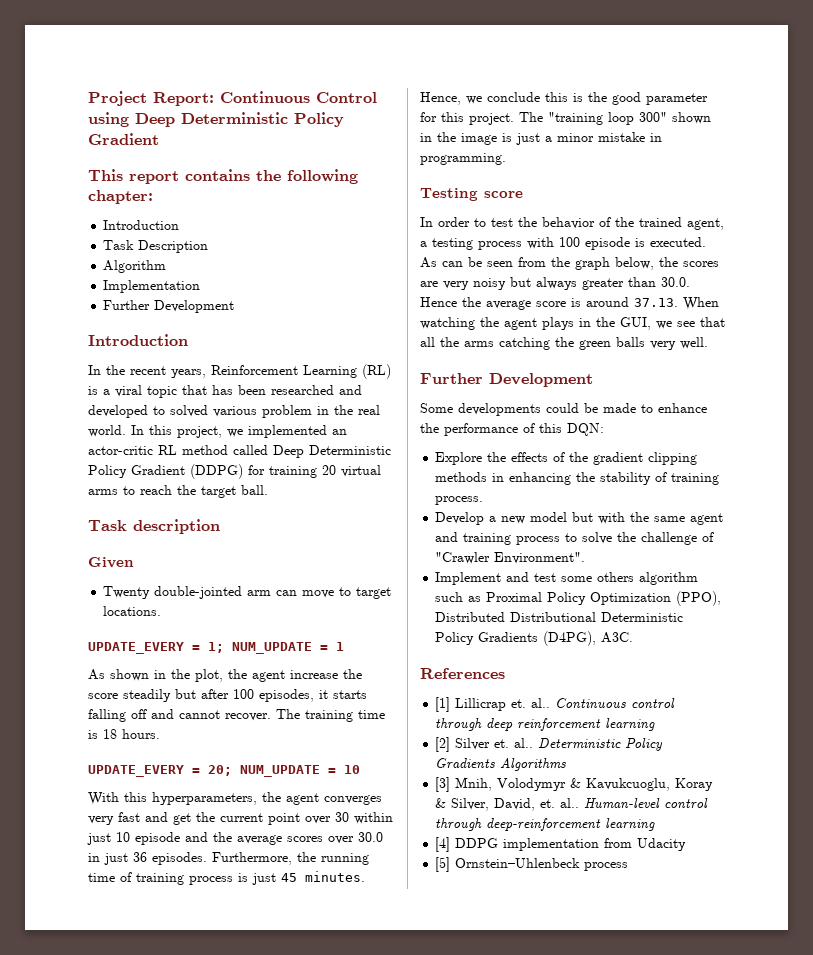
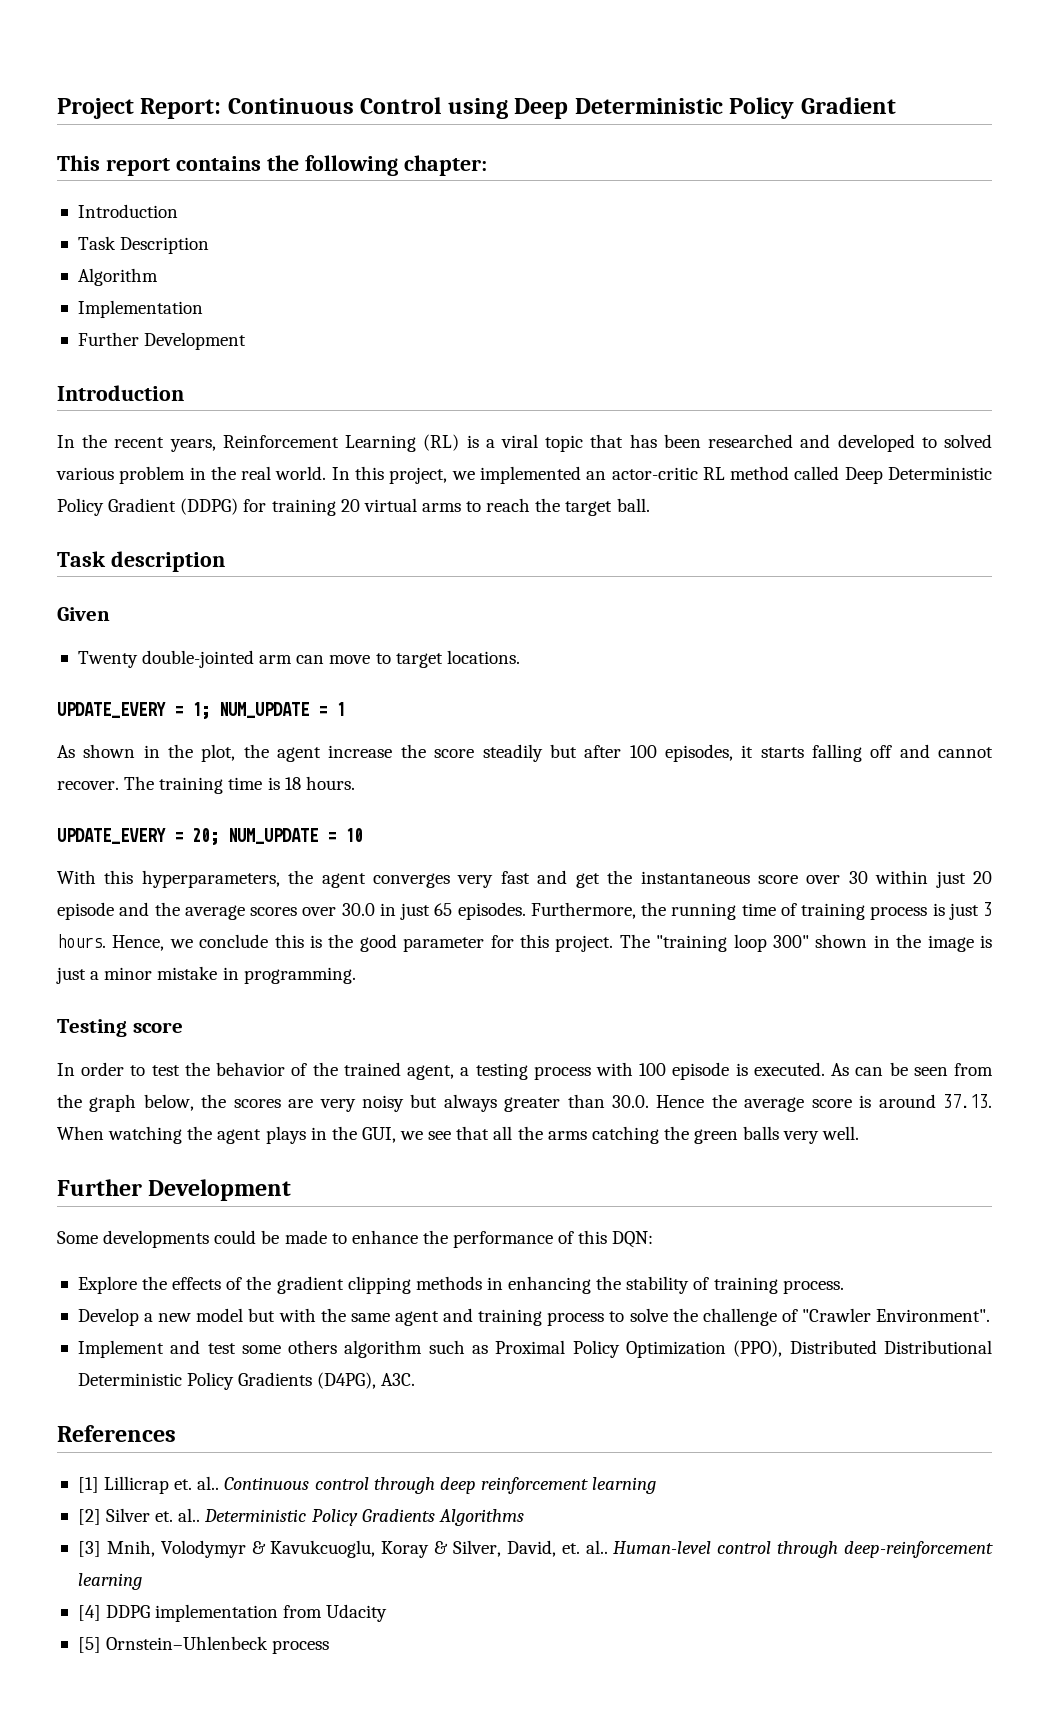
- With this hyperparameters, the agent converges very fast and get the current point over 30 within just 10 episode and the average scores over 30.0 in just 36 episodes.
+ With this hyperparameters, the agent converges very fast and get the instantaneous score over 30 within just 20 episode and the average scores over 30.0 in just 65 episodes.
- Furthermore, the running time of training process is just 45 minutes.
+ Furthermore, the running time of training process is just 3 hours.

